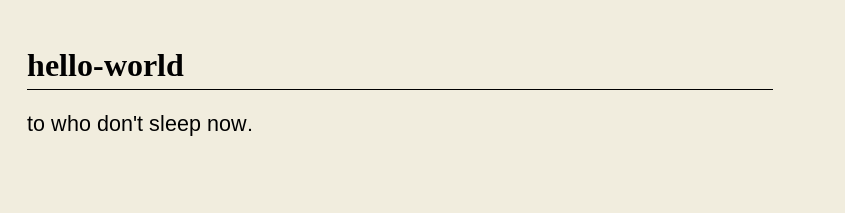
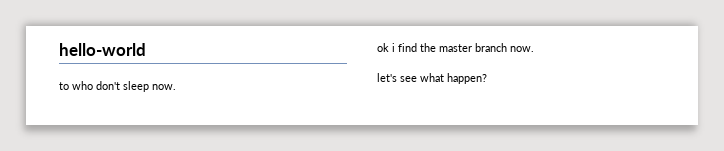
+ ok i find the master branch now.
+ let's see what happen?

